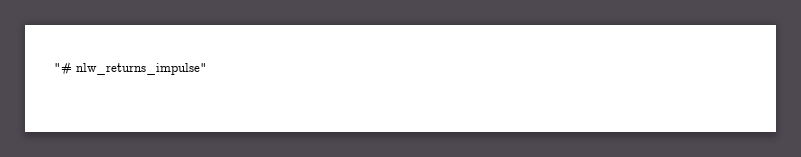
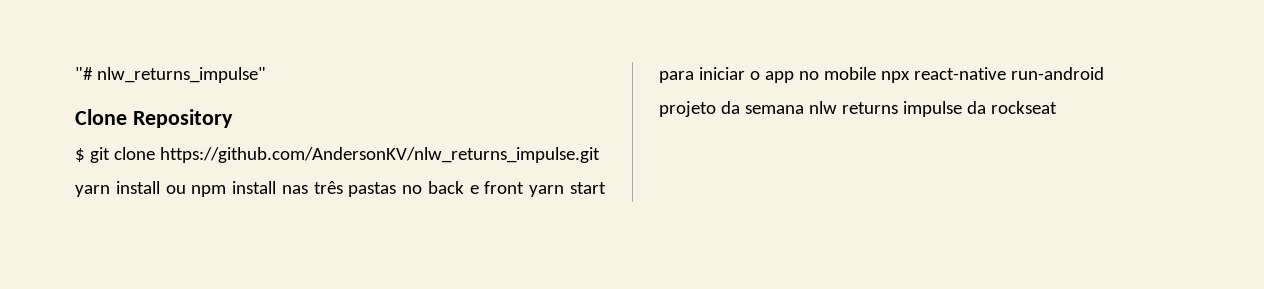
+ Clone Repository
+ $ git clone https://github.com/AndersonKV/nlw_returns_impulse.git
+ yarn install ou npm install nas três pastas no back e front yarn start para iniciar o app no mobile npx react-native run-android
+ projeto da semana nlw returns impulse da rockseat

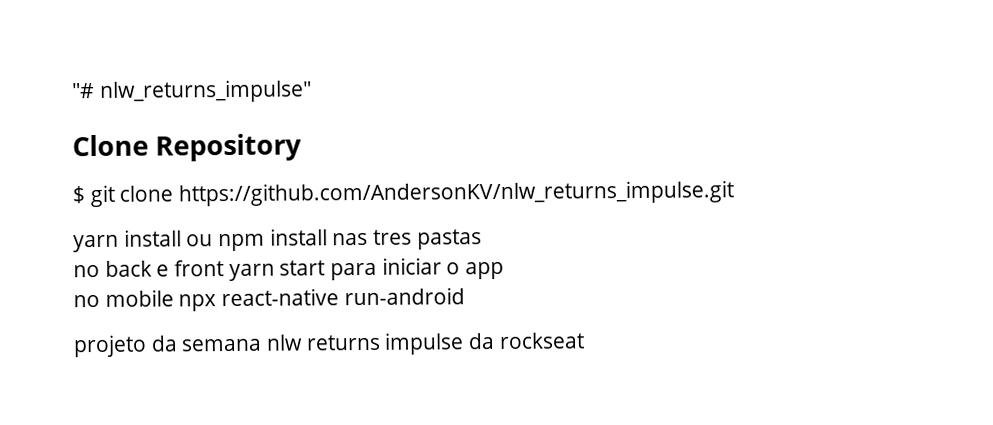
- yarn install ou npm install nas três pastas no back e front yarn start para iniciar o app no mobile npx react-native run-android
+ yarn install ou npm install nas tres pastas
+ no back e front yarn start para iniciar o app
+ no mobile npx react-native run-android

